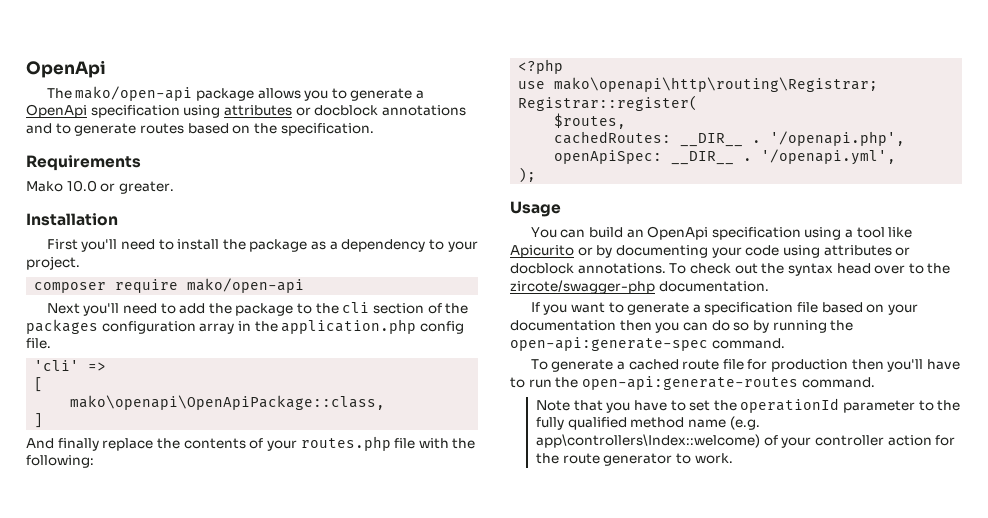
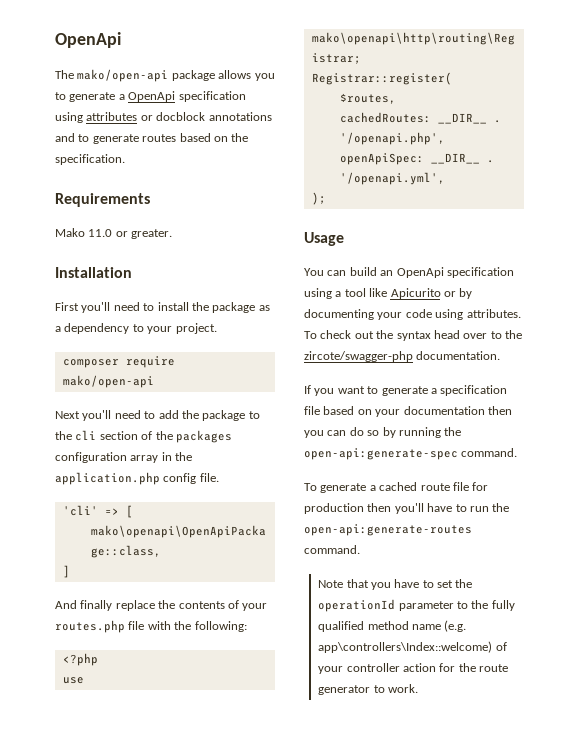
- Mako 10.0 or greater.
+ Mako 11.0 or greater.
- 'cli' =>
- [
+ 'cli' => [
- You can build an OpenApi specification using a tool like Apicurito or by documenting your code using attributes or docblock annotations.
+ You can build an OpenApi specification using a tool like Apicurito or by documenting your code using attributes.

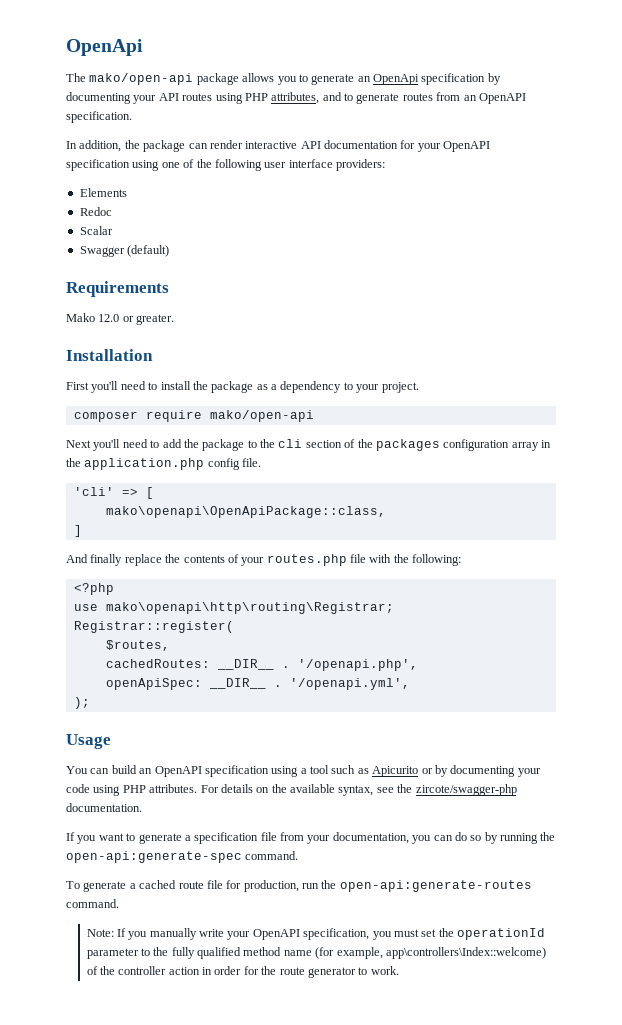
- The mako/open-api package allows you to generate a OpenApi specification using attributes or docblock annotations and to generate routes based on the specification.
+ The mako/open-api package allows you to generate an OpenApi specification by documenting your API routes using PHP attributes, and to generate routes from an OpenAPI specification.
+ In addition, the package can render interactive API documentation for your OpenAPI specification using one of the following user interface providers:
+ Elements
+ Redoc
+ Scalar
+ Swagger (default)
- Mako 11.0 or greater.
+ Mako 12.0 or greater.
- You can build an OpenApi specification using a tool like Apicurito or by documenting your code using attributes. To check out the syntax head over to the zircote/swagger-php documentation.
+ You can build an OpenAPI specification using a tool such as Apicurito or by documenting your code using PHP attributes. For details on the available syntax, see the zircote/swagger-php documentation.
- If you want to generate a specification file based on your documentation then you can do so by running the open-api:generate-spec command.
+ If you want to generate a specification file from your documentation, you can do so by running the open-api:generate-spec command.
- To generate a cached route file for production then you'll have to run the open-api:generate-routes command.
+ To generate a cached route file for production, run the open-api:generate-routes command.
- Note that you have to set the operationId parameter to the fully qualified method name (e.g. app\controllers\Index::welcome) of your controller action for the route generator to work.
+ Note: If you manually write your OpenAPI specification, you must set the operationId parameter to the fully qualified method name (for example, app\controllers\Index::welcome) of the controller action in order for the route generator to work.

